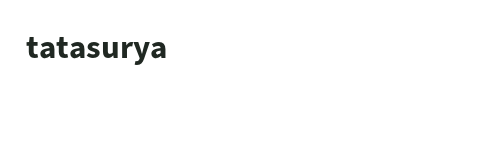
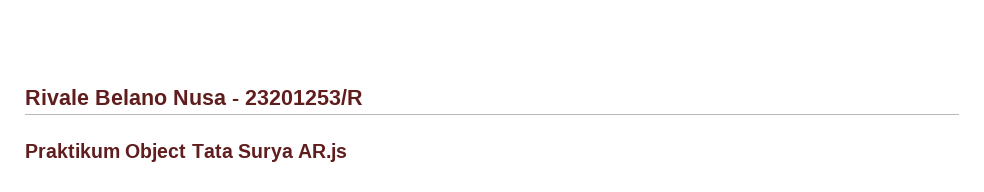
- tatasurya
+ Rivale Belano Nusa - 23201253/R
+ Praktikum Object Tata Surya AR.js

